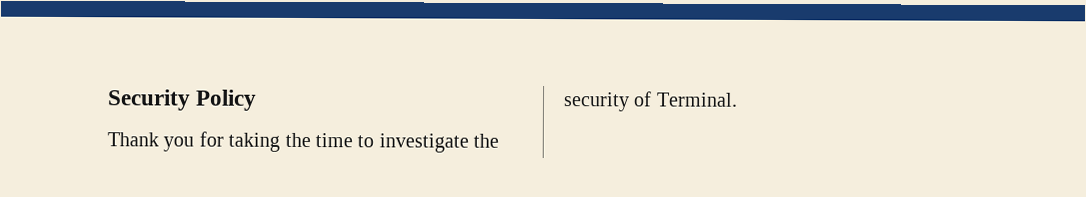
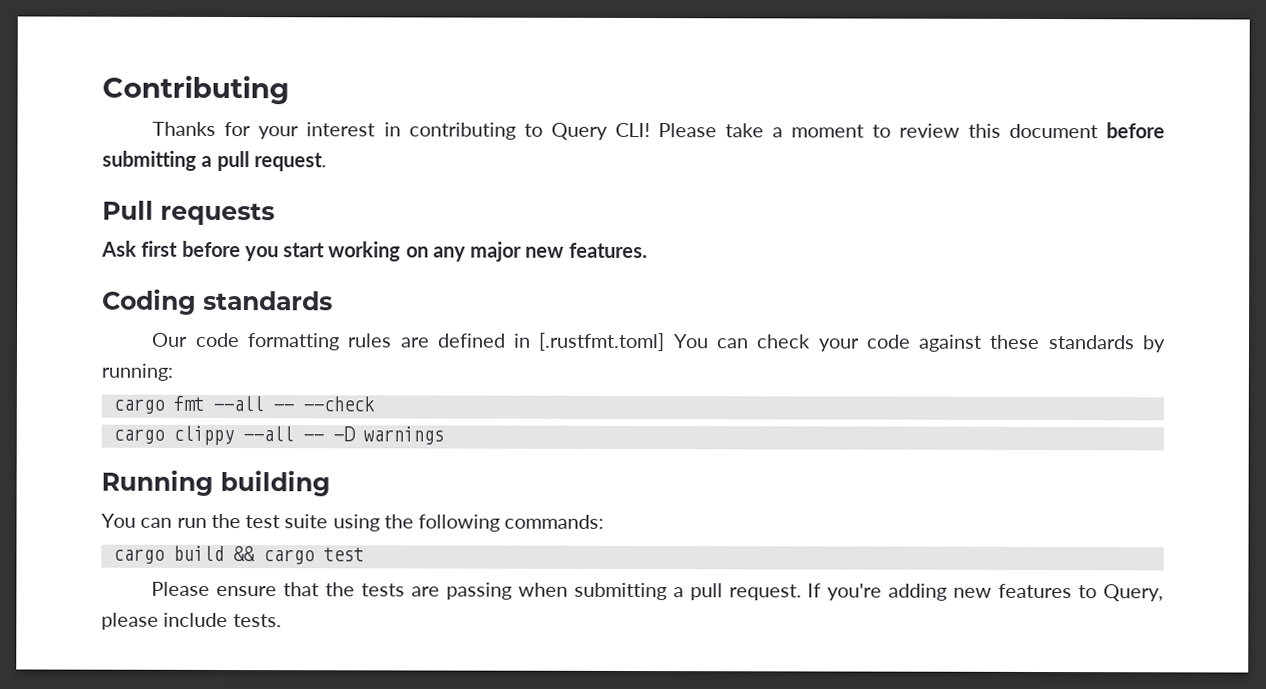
- Security Policy
- Thank you for taking the time to investigate the security of Terminal.
+ Contributing
+ Thanks for your interest in contributing to Query CLI! Please take a moment to review this document before submitting a pull request.
+ Pull requests
+ Ask first before you start working on any major new features.
+ Coding standards
+ Our code formatting rules are defined in [.rustfmt.toml] You can check your code against these standards by running:
+ cargo fmt --all -- --check
+ cargo clippy --all -- -D warnings
+ Running building
+ You can run the test suite using the following commands:
+ cargo build && cargo test
+ Please ensure that the tests are passing when submitting a pull request. If you're adding new features to Query, please include tests.

